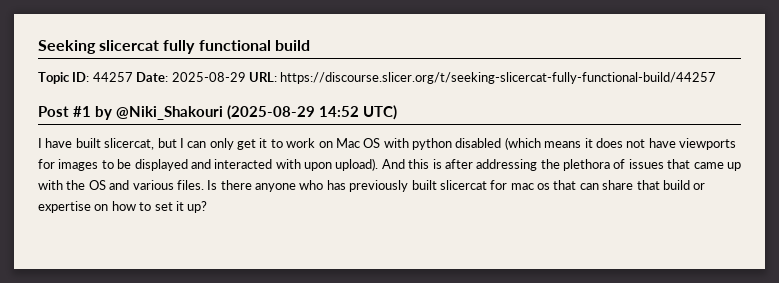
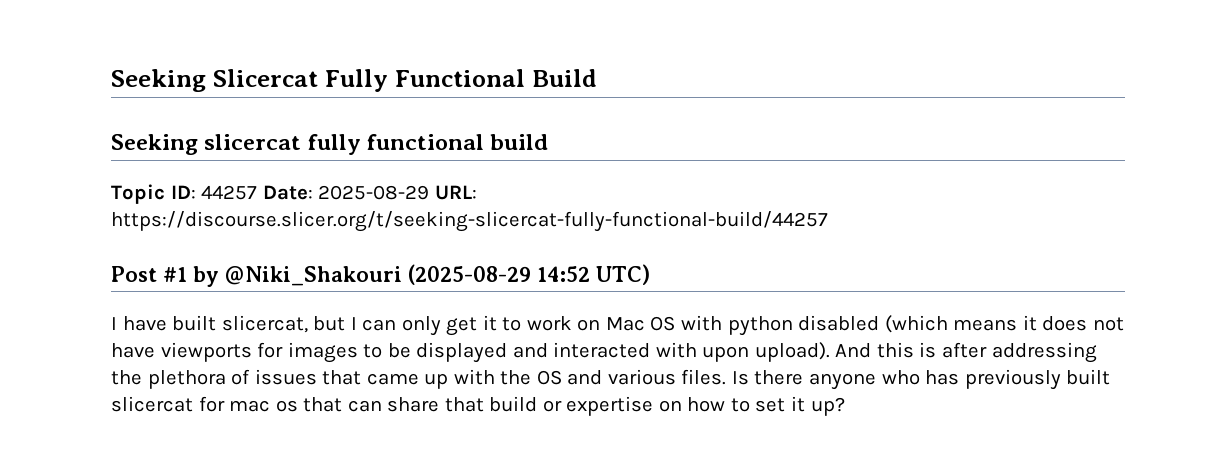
+ Seeking Slicercat Fully Functional Build

